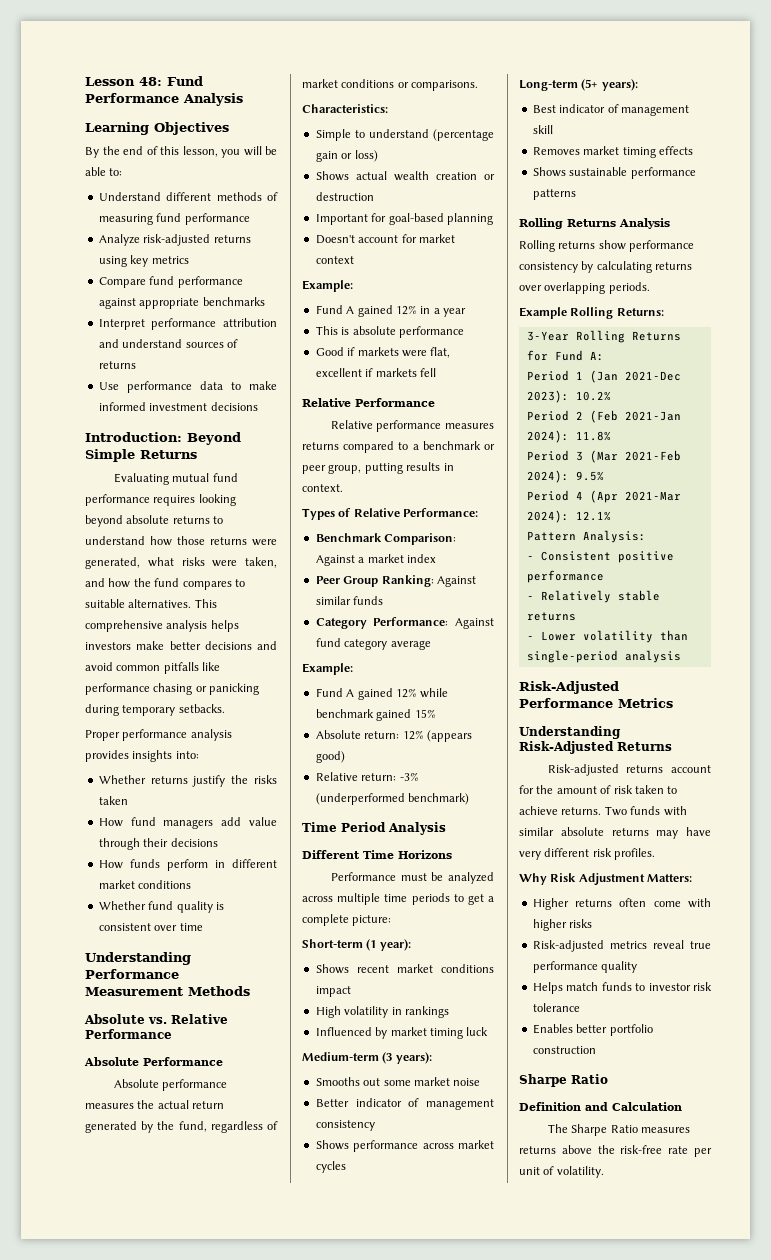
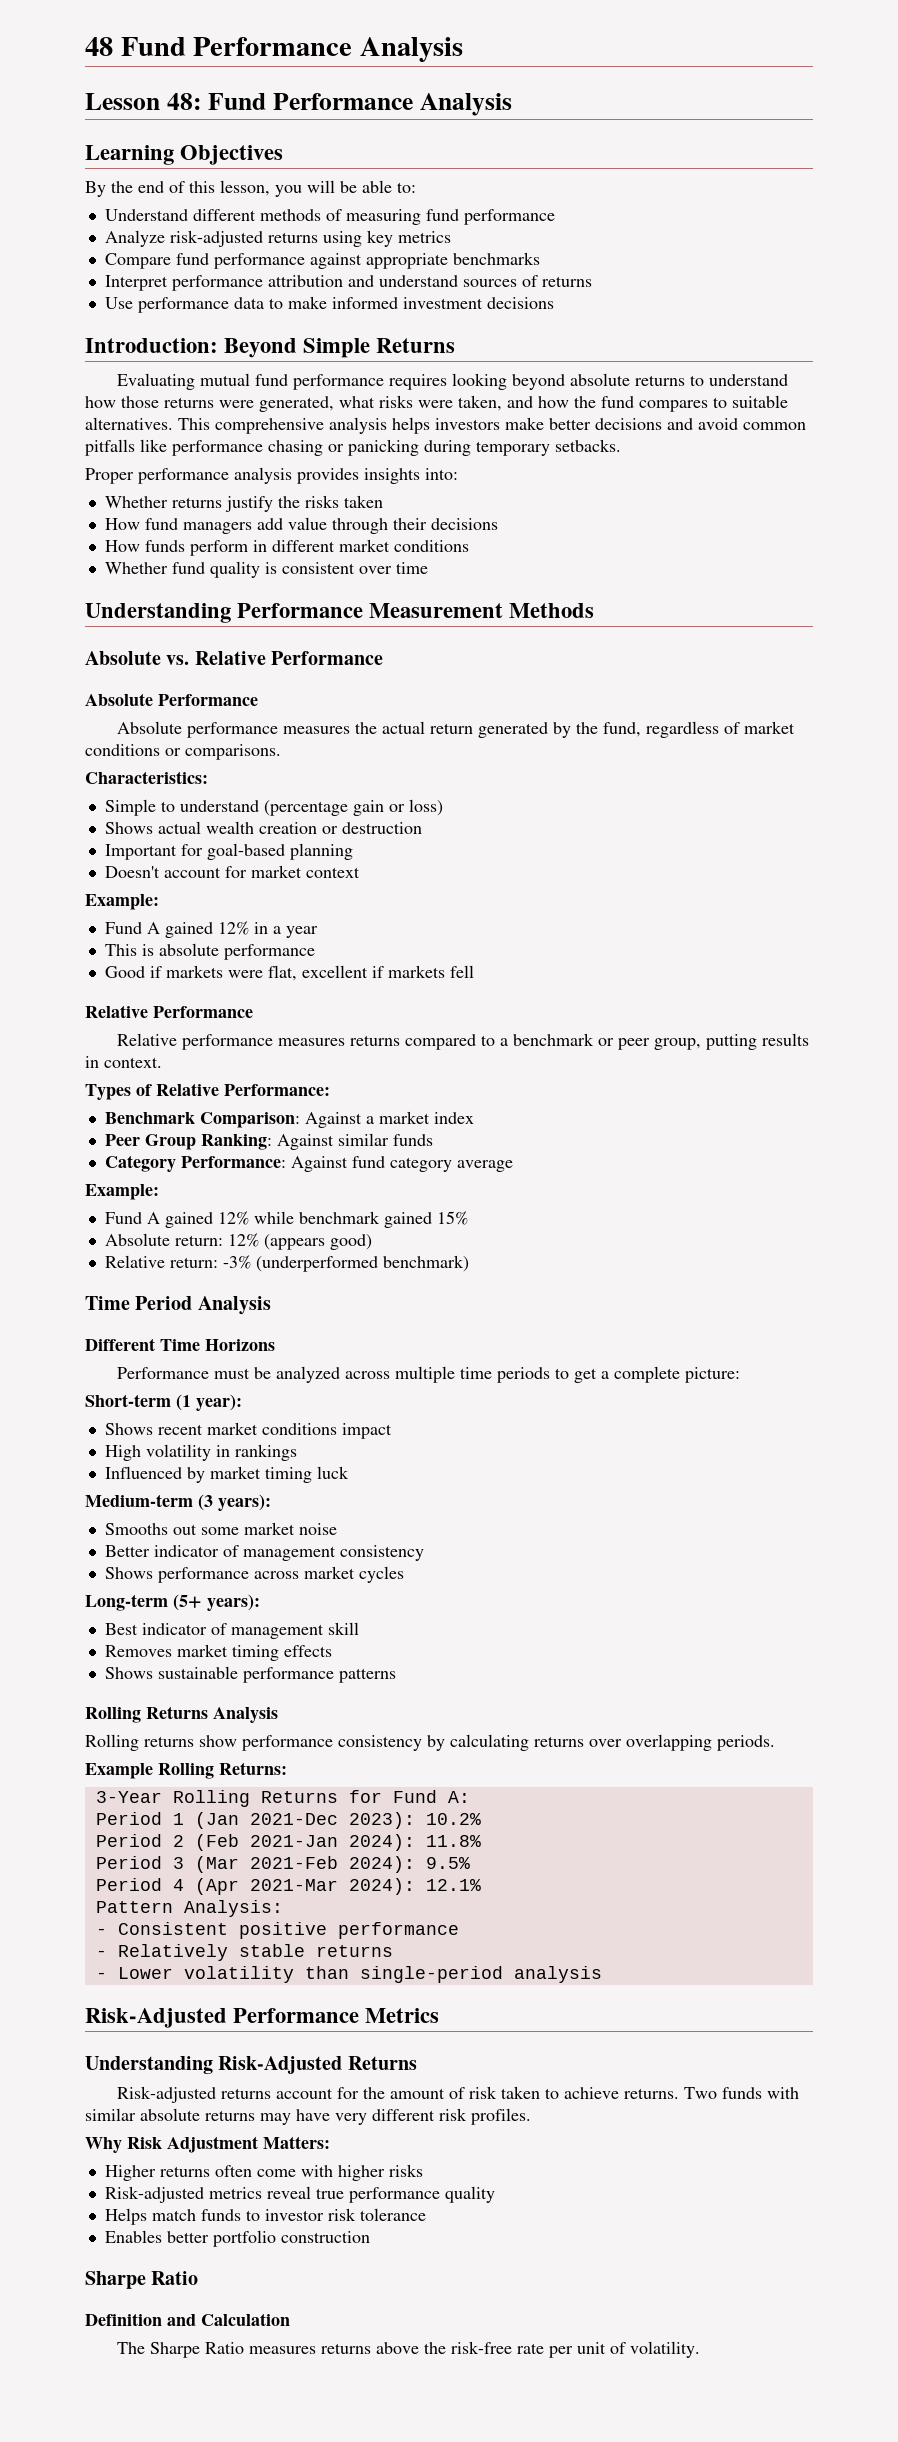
+ 48 Fund Performance Analysis

